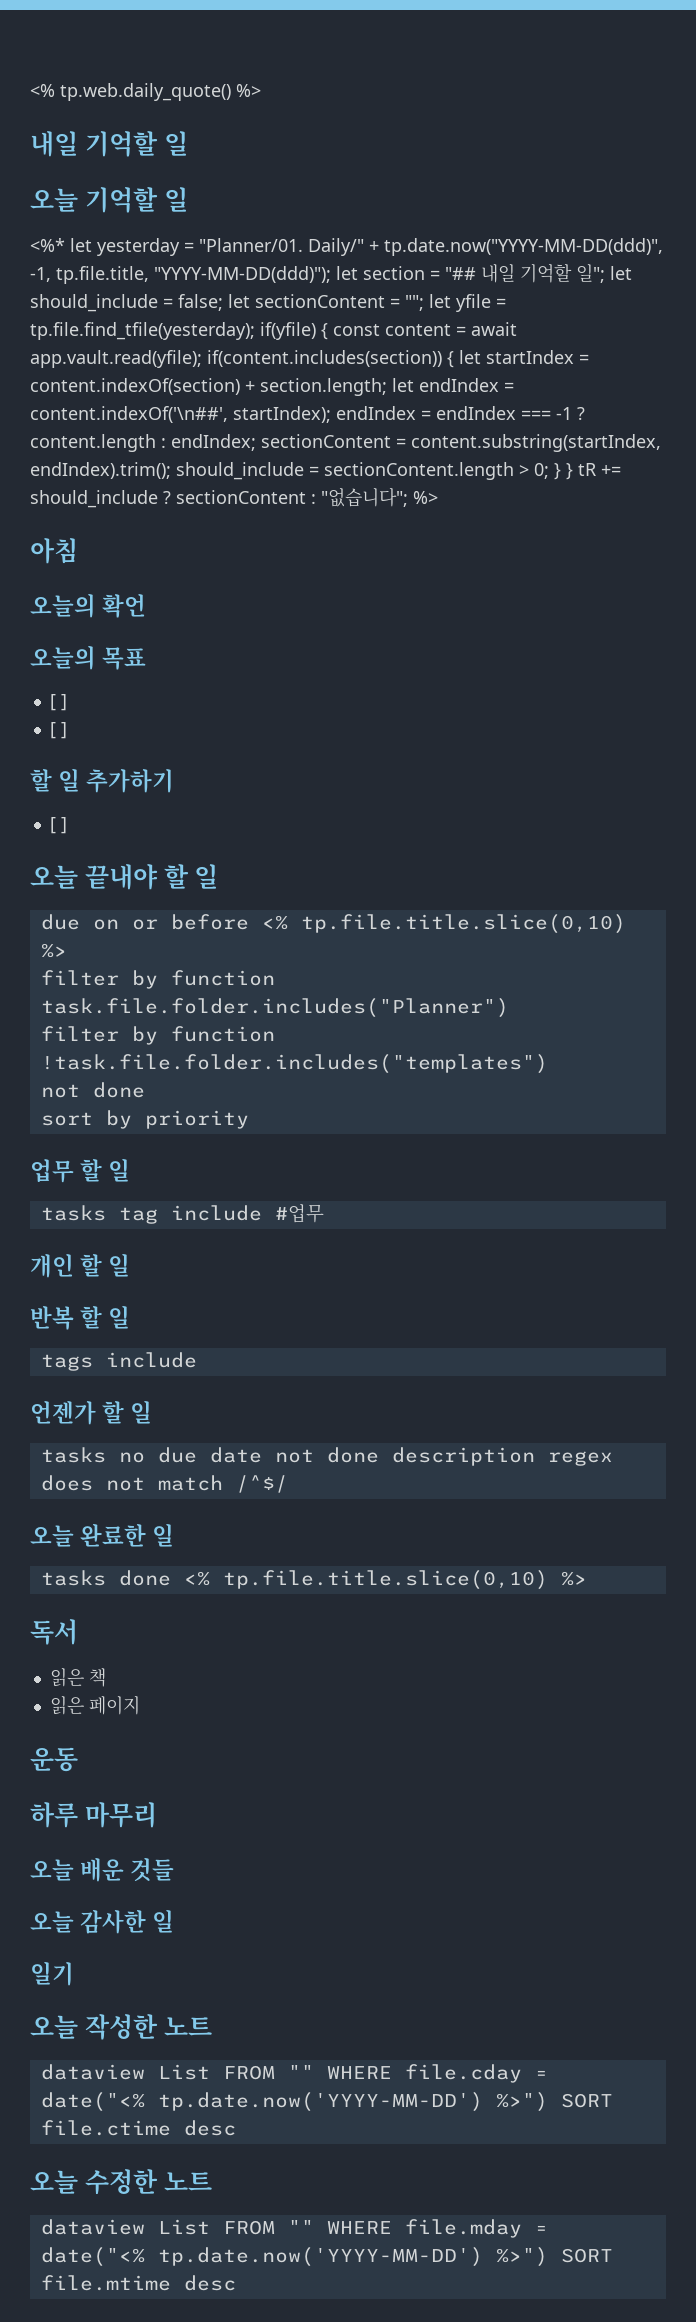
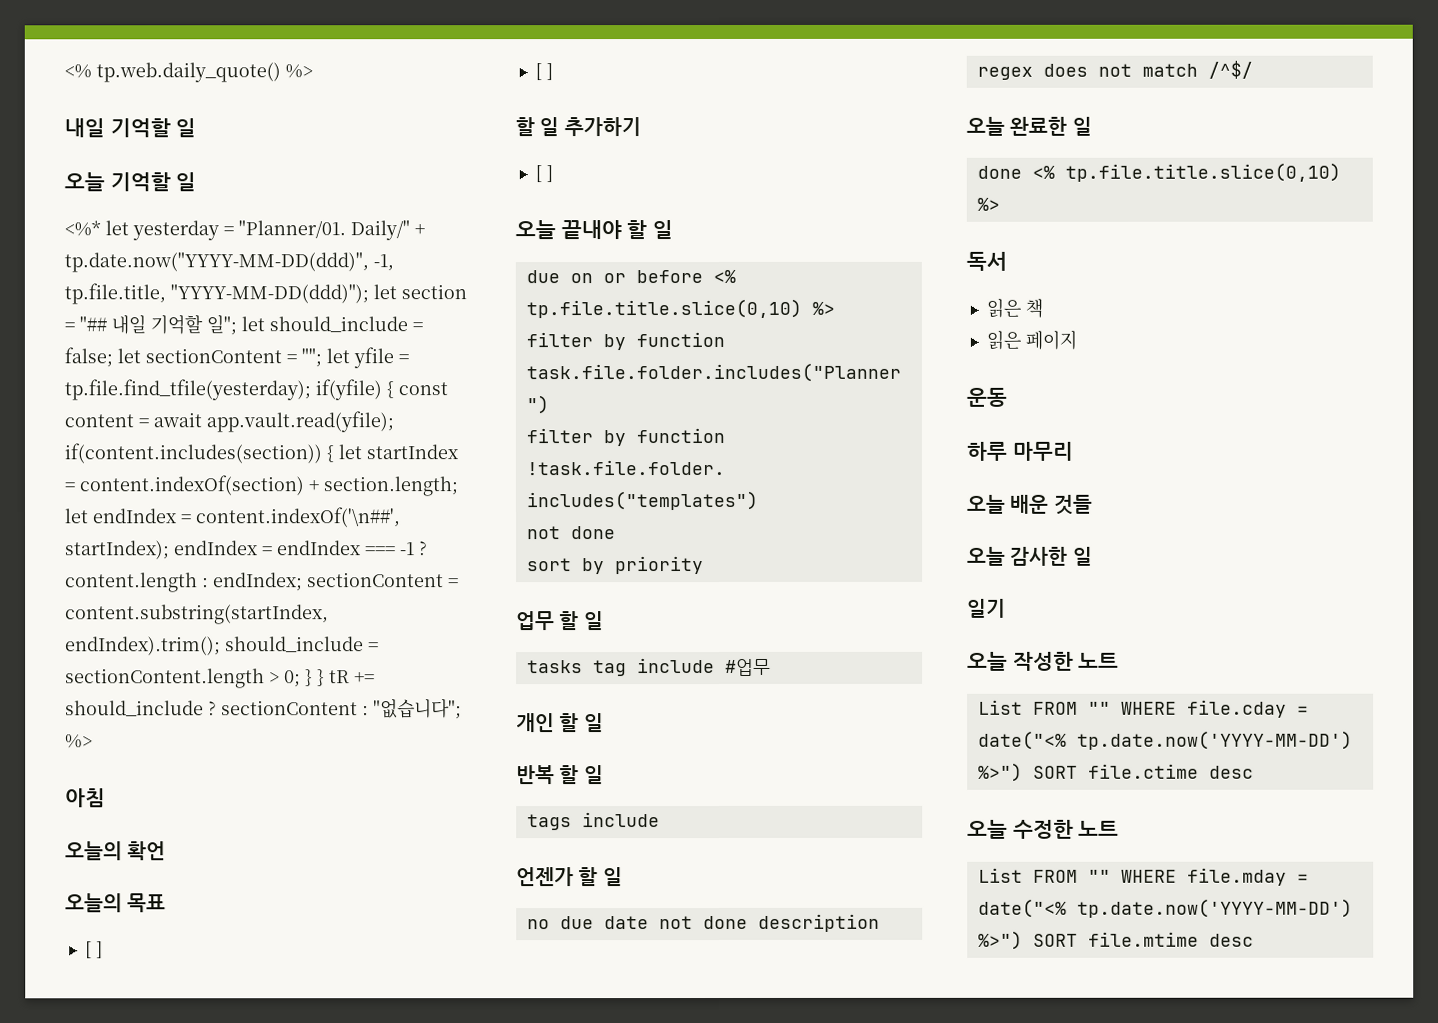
- tasks no due date not done description regex does not match /^$/
+ no due date not done description regex does not match /^$/
- tasks done <% tp.file.title.slice(0,10) %>
+ done <% tp.file.title.slice(0,10) %>
- dataview List FROM "" WHERE file.cday = date("<% tp.date.now('YYYY-MM-DD') %>") SORT file.ctime desc
+ List FROM "" WHERE file.cday = date("<% tp.date.now('YYYY-MM-DD') %>") SORT file.ctime desc
- dataview List FROM "" WHERE file.mday = date("<% tp.date.now('YYYY-MM-DD') %>") SORT file.mtime desc
+ List FROM "" WHERE file.mday = date("<% tp.date.now('YYYY-MM-DD') %>") SORT file.mtime desc

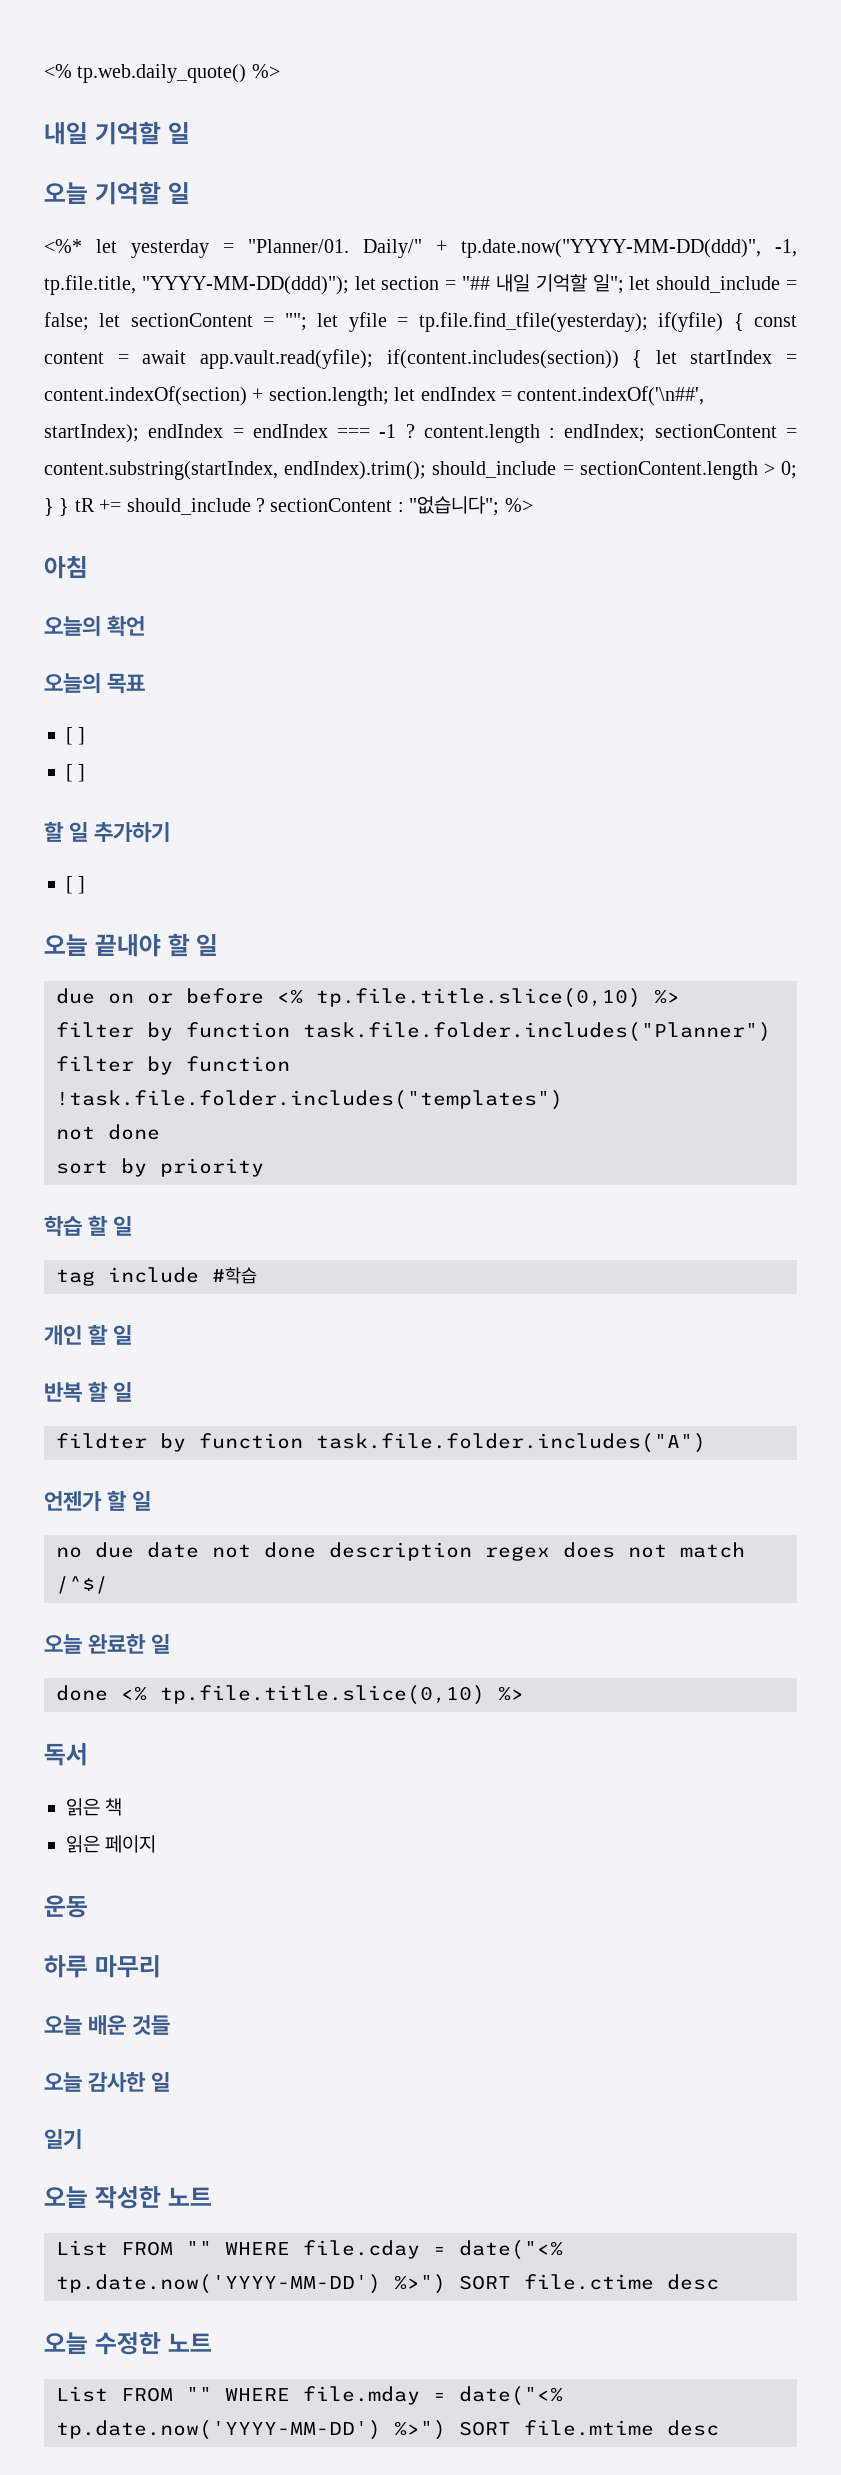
- 업무 할 일
- tasks tag include #업무
+ 학습 할 일
+ tag include #학습
- tags include
+ fildter by function task.file.folder.includes("A")

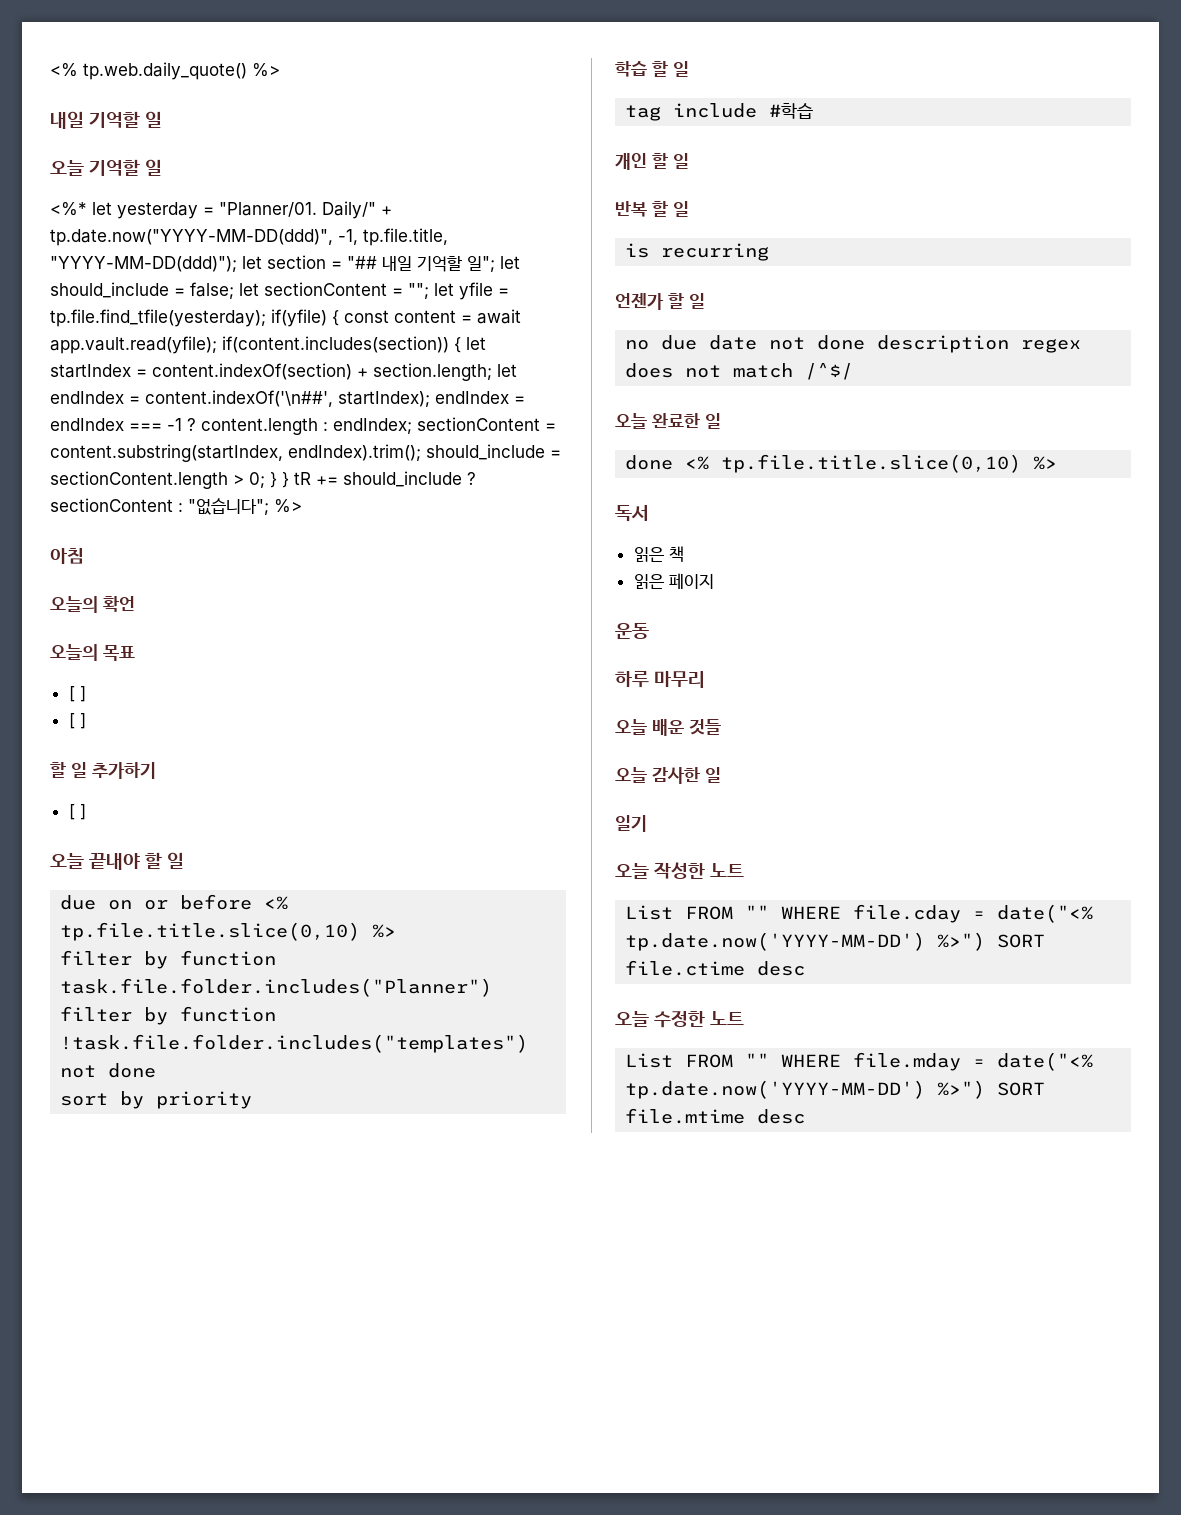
- fildter by function task.file.folder.includes("A")
+ is recurring

